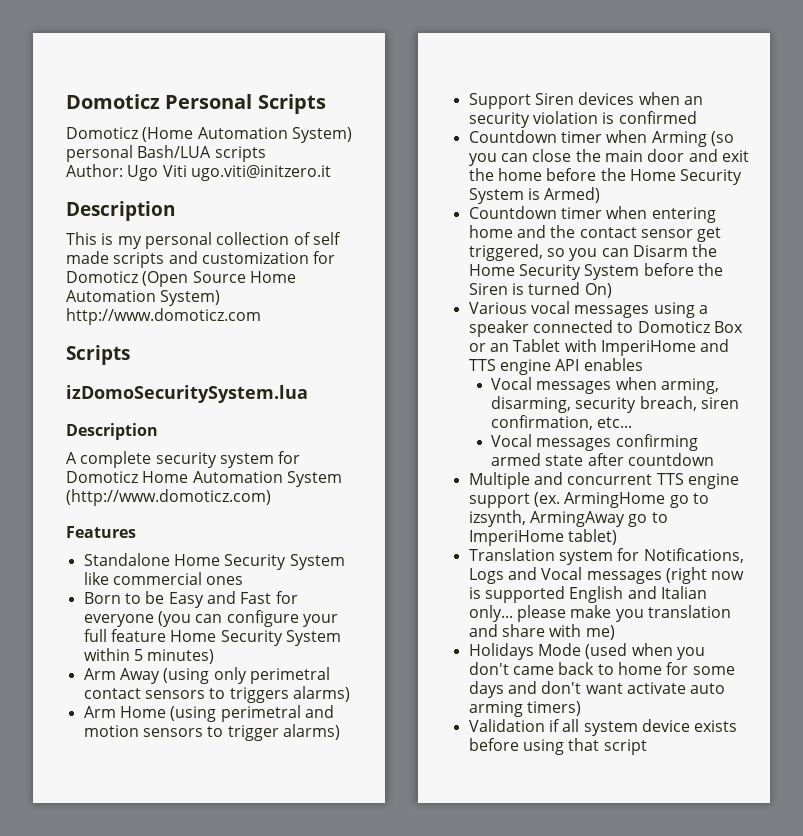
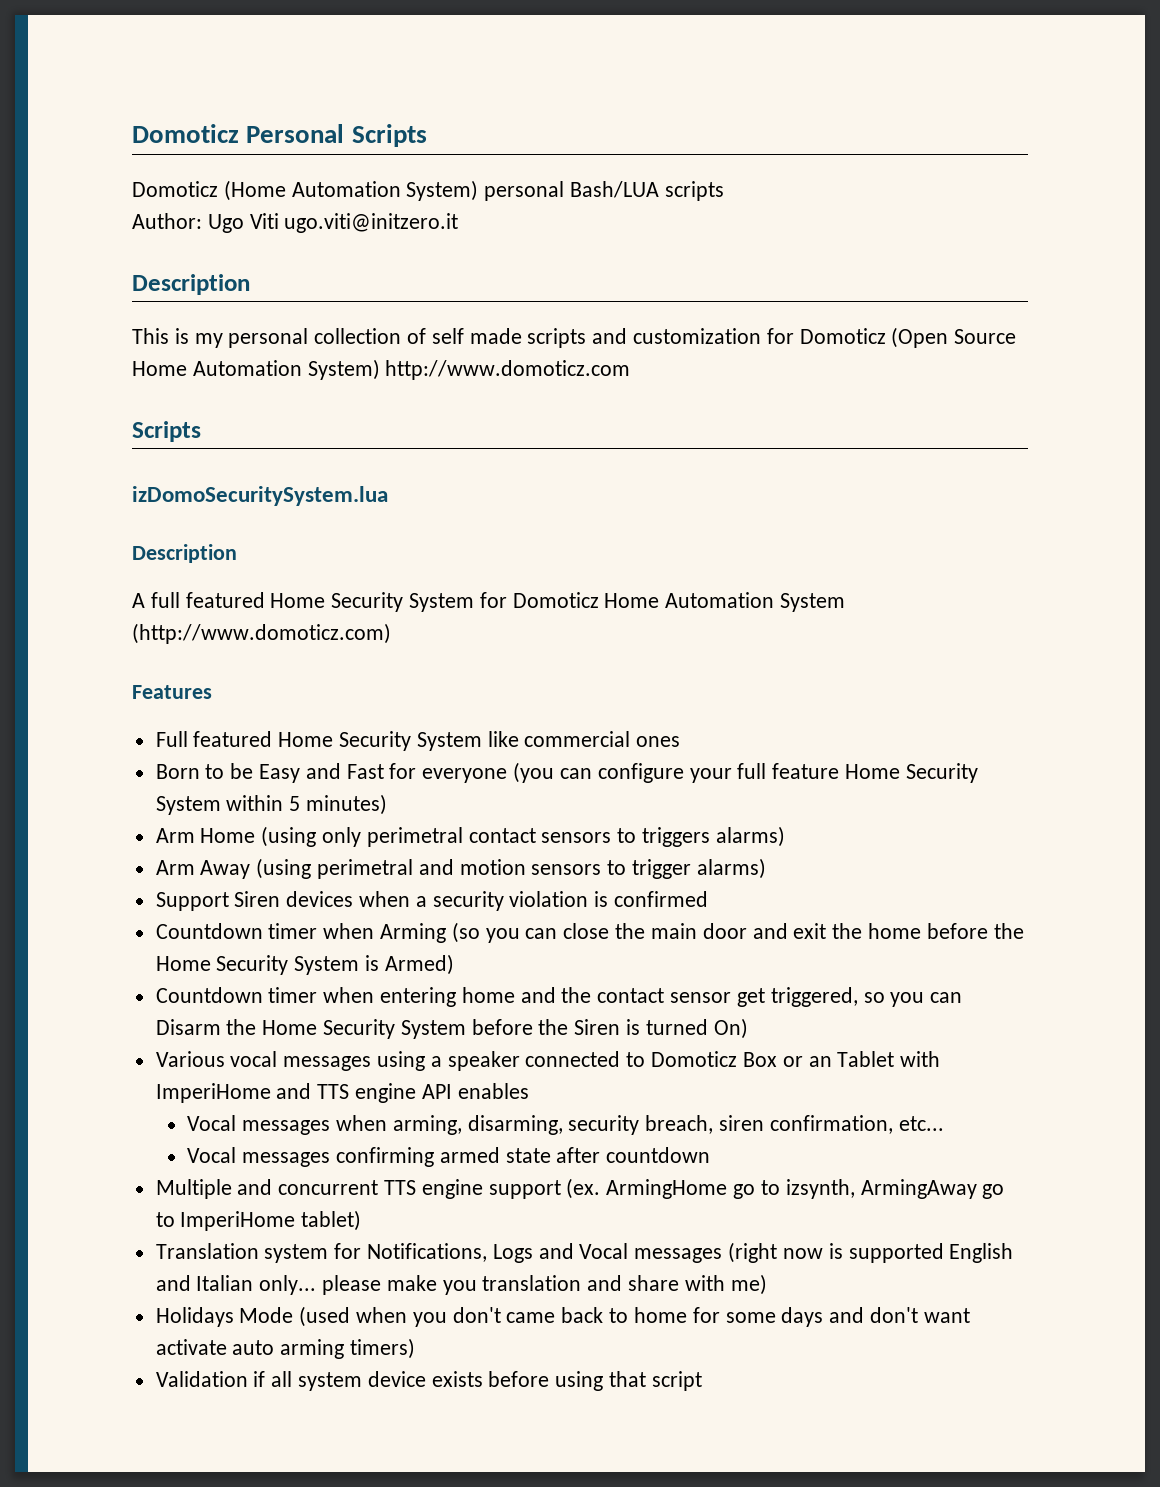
- A complete security system for Domoticz Home Automation System (http://www.domoticz.com)
+ A full featured Home Security System for Domoticz Home Automation System (http://www.domoticz.com)
- Standalone Home Security System like commercial ones
+ Full featured Home Security System like commercial ones
- Arm Away (using only perimetral contact sensors to triggers alarms)
+ Arm Home (using only perimetral contact sensors to triggers alarms)
- Arm Home (using perimetral and motion sensors to trigger alarms)
+ Arm Away (using perimetral and motion sensors to trigger alarms)
- Support Siren devices when an security violation is confirmed
+ Support Siren devices when a security violation is confirmed

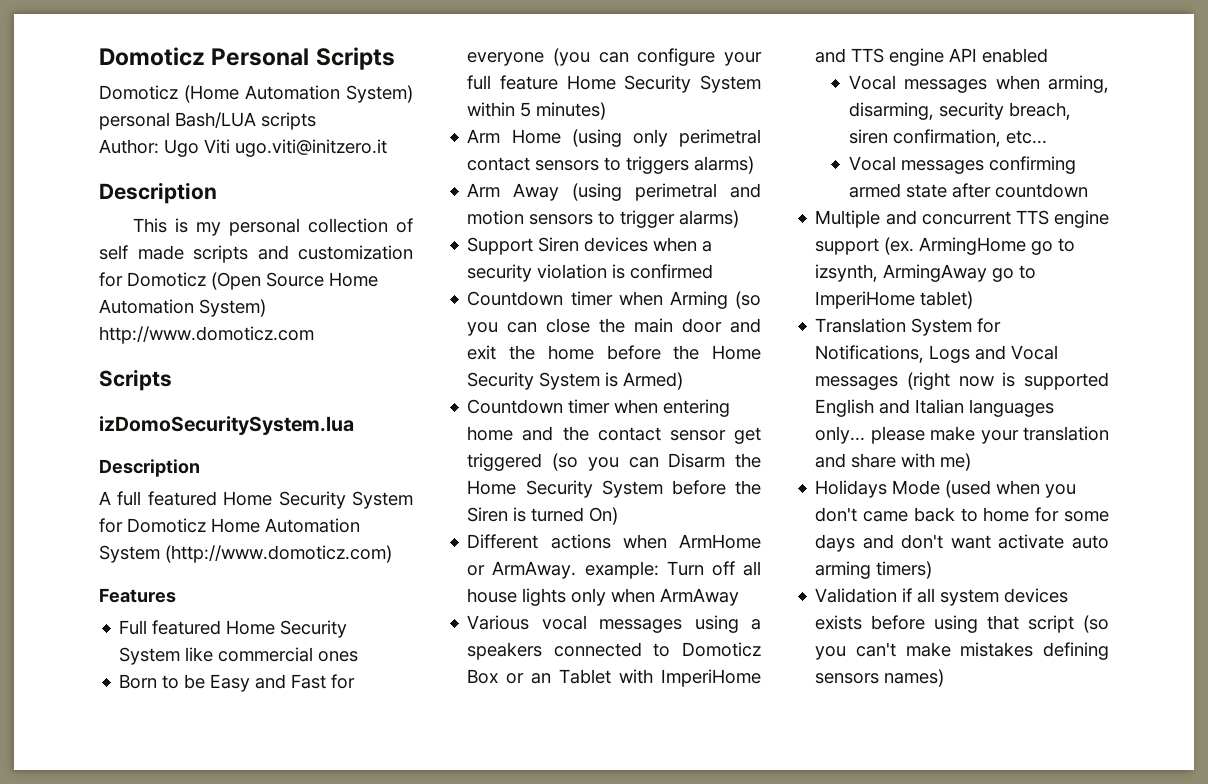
- Countdown timer when entering home and the contact sensor get triggered, so you can Disarm the Home Security System before the Siren is turned On)
+ Countdown timer when entering home and the contact sensor get triggered (so you can Disarm the Home Security System before the Siren is turned On)
+ Different actions when ArmHome or ArmAway. example: Turn off all house lights only when ArmAway
- Various vocal messages using a speaker connected to Domoticz Box or an Tablet with ImperiHome and TTS engine API enables
+ Various vocal messages using a speakers connected to Domoticz Box or an Tablet with ImperiHome and TTS engine API enabled
- Translation system for Notifications, Logs and Vocal messages (right now is supported English and Italian only... please make you translation and share with me)
+ Translation System for Notifications, Logs and Vocal messages (right now is supported English and Italian languages only... please make your translation and share with me)
- Validation if all system device exists before using that script
+ Validation if all system devices exists before using that script (so you can't make mistakes defining sensors names)

